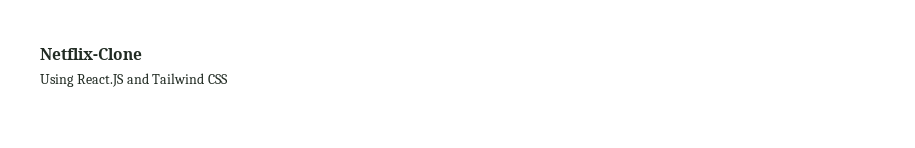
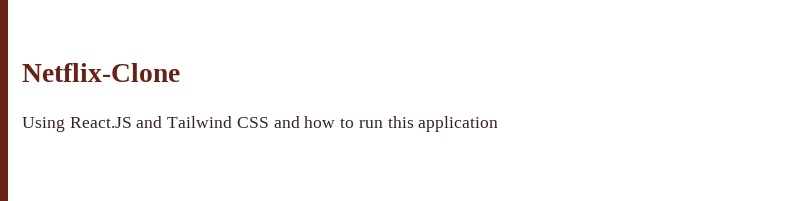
- Using React.JS and Tailwind CSS
+ Using React.JS and Tailwind CSS and how to run this application

